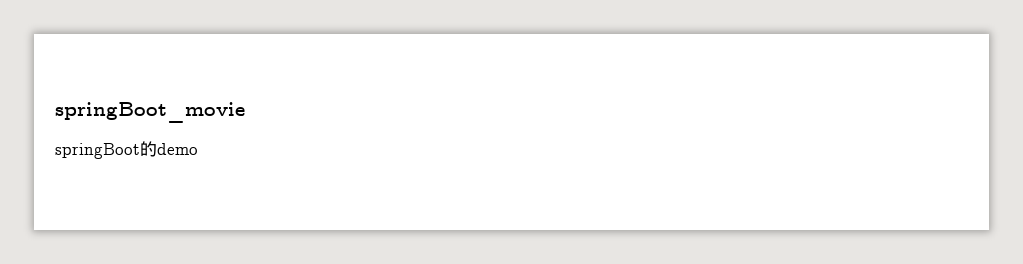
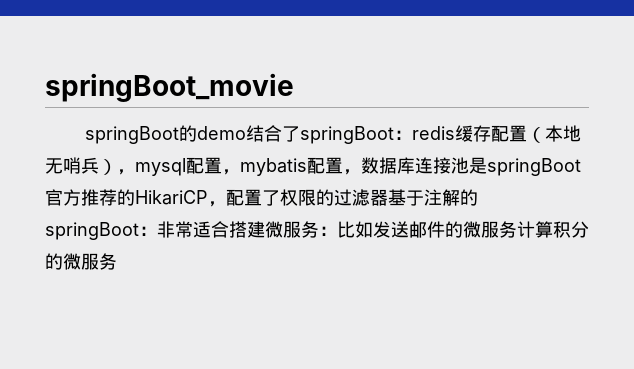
- springBoot的demo
+ springBoot的demo结合了springBoot：redis缓存配置（本地无哨兵），mysql配置，mybatis配置，数据库连接池是springBoot官方推荐的HikariCP，配置了权限的过滤器基于注解的springBoot：非常适合搭建微服务：比如发送邮件的微服务计算积分的微服务

